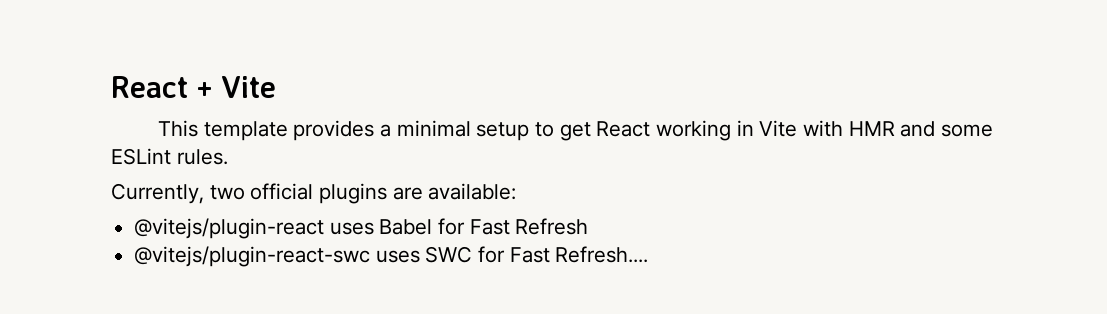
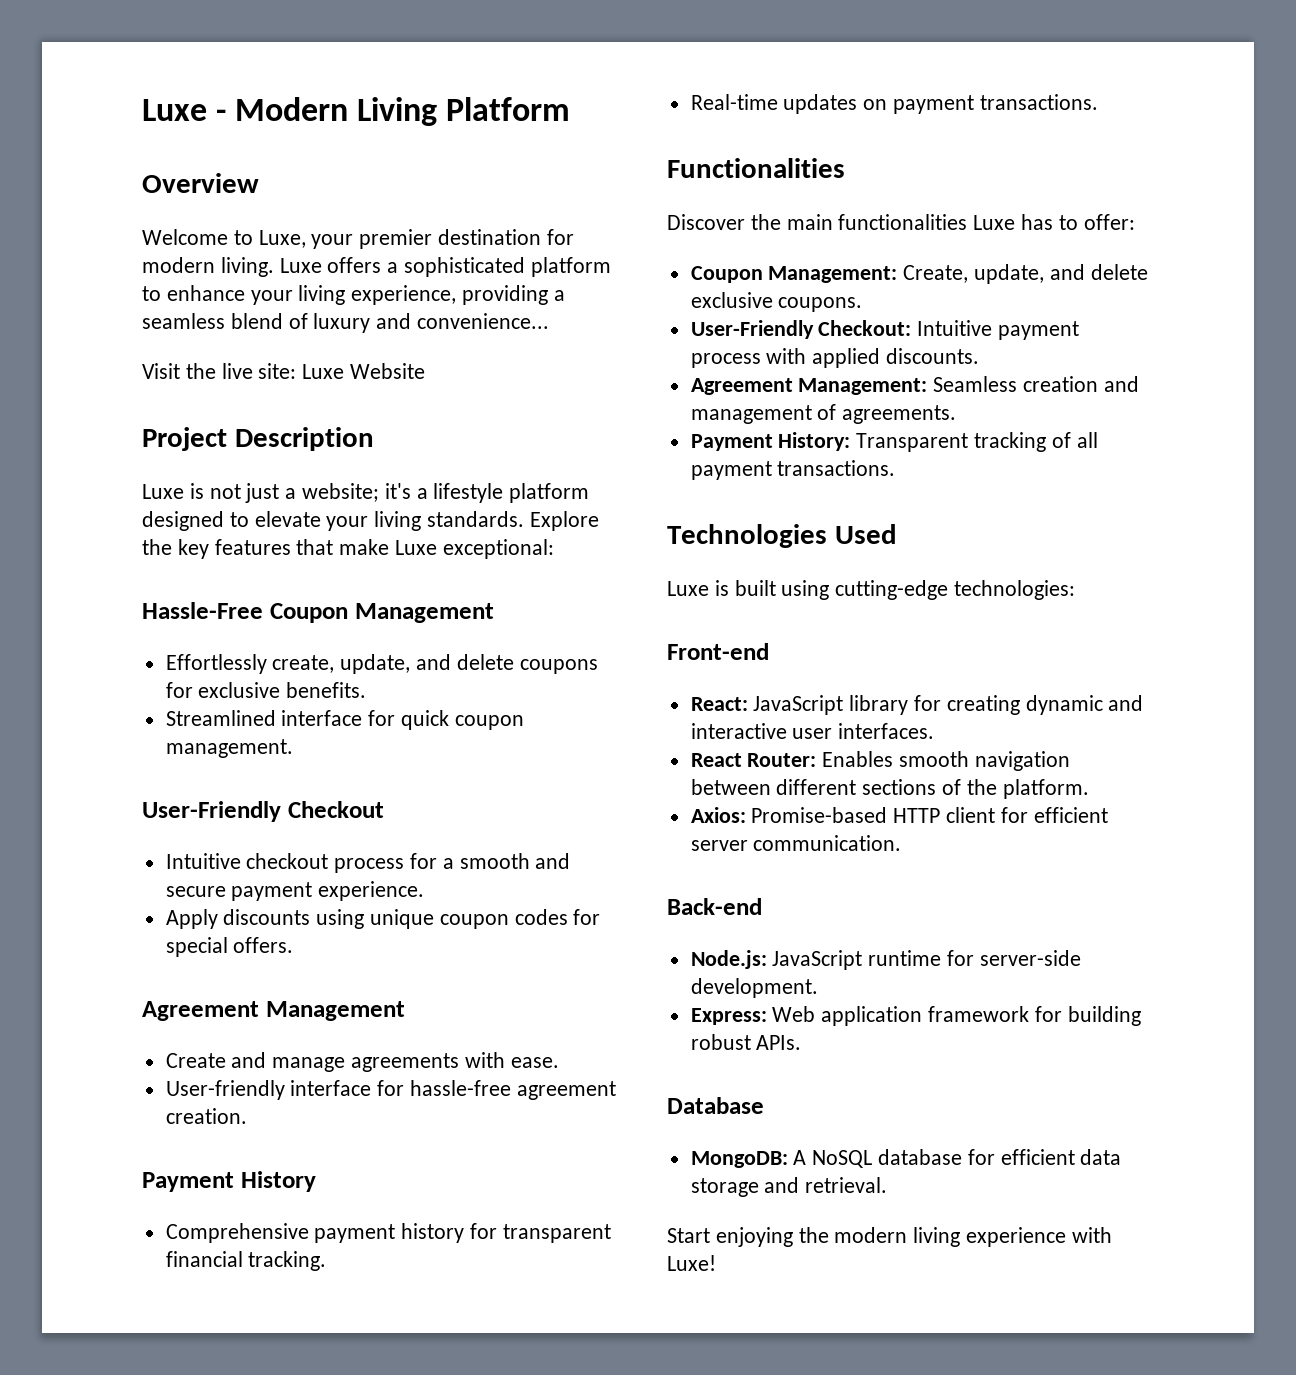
- React + Vite
- This template provides a minimal setup to get React working in Vite with HMR and some ESLint rules.
- Currently, two official plugins are available:
- @vitejs/plugin-react uses Babel for Fast Refresh
- @vitejs/plugin-react-swc uses SWC for Fast Refresh....
+ Luxe - Modern Living Platform
+ Overview
+ Welcome to Luxe, your premier destination for modern living. Luxe offers a sophisticated platform to enhance your living experience, providing a seamless blend of luxury and convenience...
+ Visit the live site: Luxe Website
+ Project Description
+ Luxe is not just a website; it's a lifestyle platform designed to elevate your living standards. Explore the key features that make Luxe exceptional:
+ Hassle-Free Coupon Management
+ Effortlessly create, update, and delete coupons for exclusive benefits.
+ Streamlined interface for quick coupon management.
+ User-Friendly Checkout
+ Intuitive checkout process for a smooth and secure payment experience.
+ Apply discounts using unique coupon codes for special offers.
+ Agreement Management
+ Create and manage agreements with ease.
+ User-friendly interface for hassle-free agreement creation.
+ Payment History
+ Comprehensive payment history for transparent financial tracking.
+ Real-time updates on payment transactions.
+ Functionalities
+ Discover the main functionalities Luxe has to offer:
+ Coupon Management: Create, update, and delete exclusive coupons.
+ User-Friendly Checkout: Intuitive payment process with applied discounts.
+ Agreement Management: Seamless creation and management of agreements.
+ Payment History: Transparent tracking of all payment transactions.
+ Technologies Used
+ Luxe is built using cutting-edge technologies:
+ Front-end
+ React: JavaScript library for creating dynamic and interactive user interfaces.
+ React Router: Enables smooth navigation between different sections of the platform.
+ Axios: Promise-based HTTP client for efficient server communication.
+ Back-end
+ Node.js: JavaScript runtime for server-side development.
+ Express: Web application framework for building robust APIs.
+ Database
+ MongoDB: A NoSQL database for efficient data storage and retrieval.
+ Start enjoying the modern living experience with Luxe!

